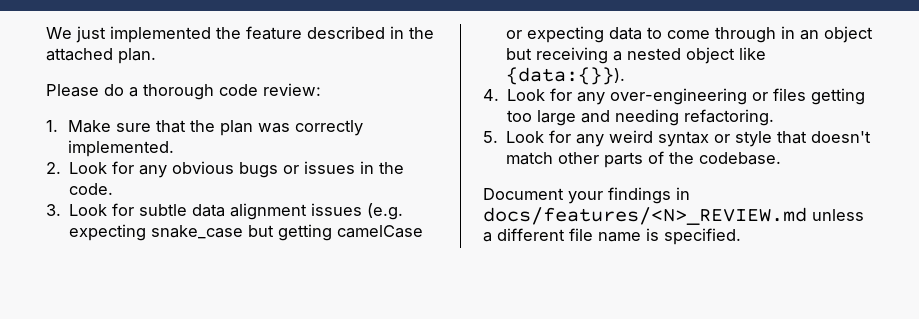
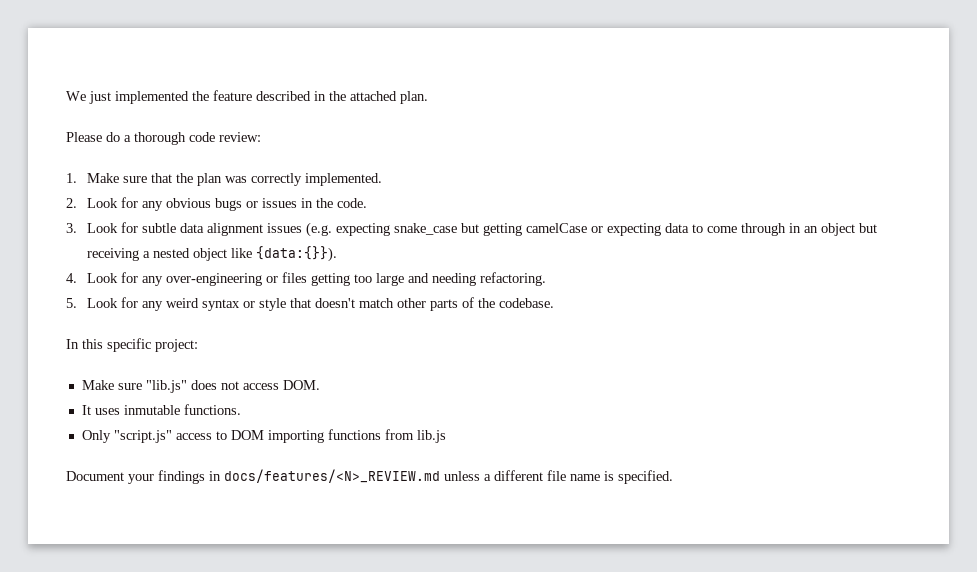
+ In this specific project:
+ Make sure "lib.js" does not access DOM.
+ It uses inmutable functions.
+ Only "script.js" access to DOM importing functions from lib.js

